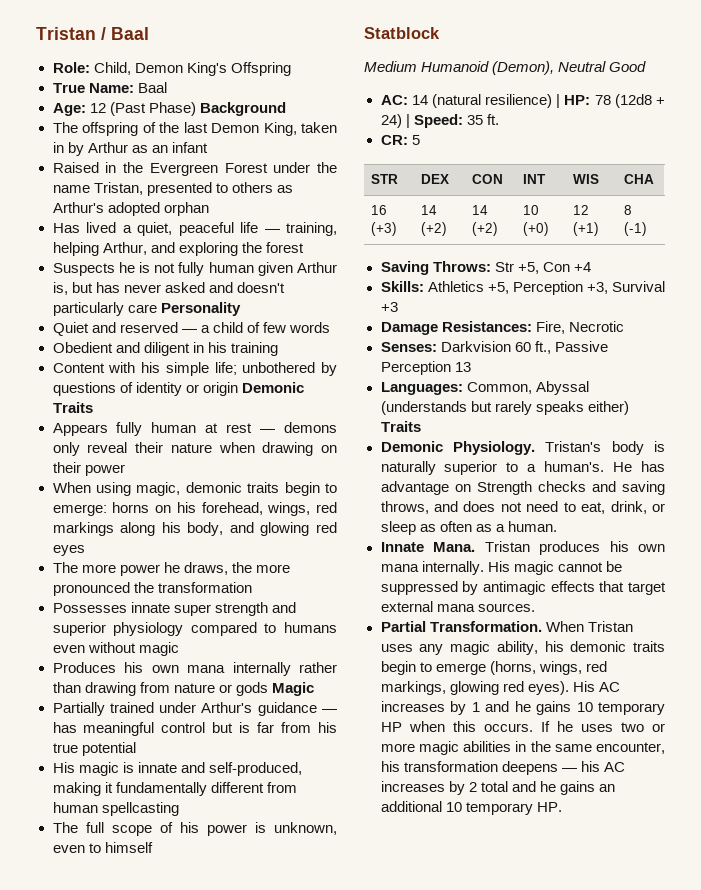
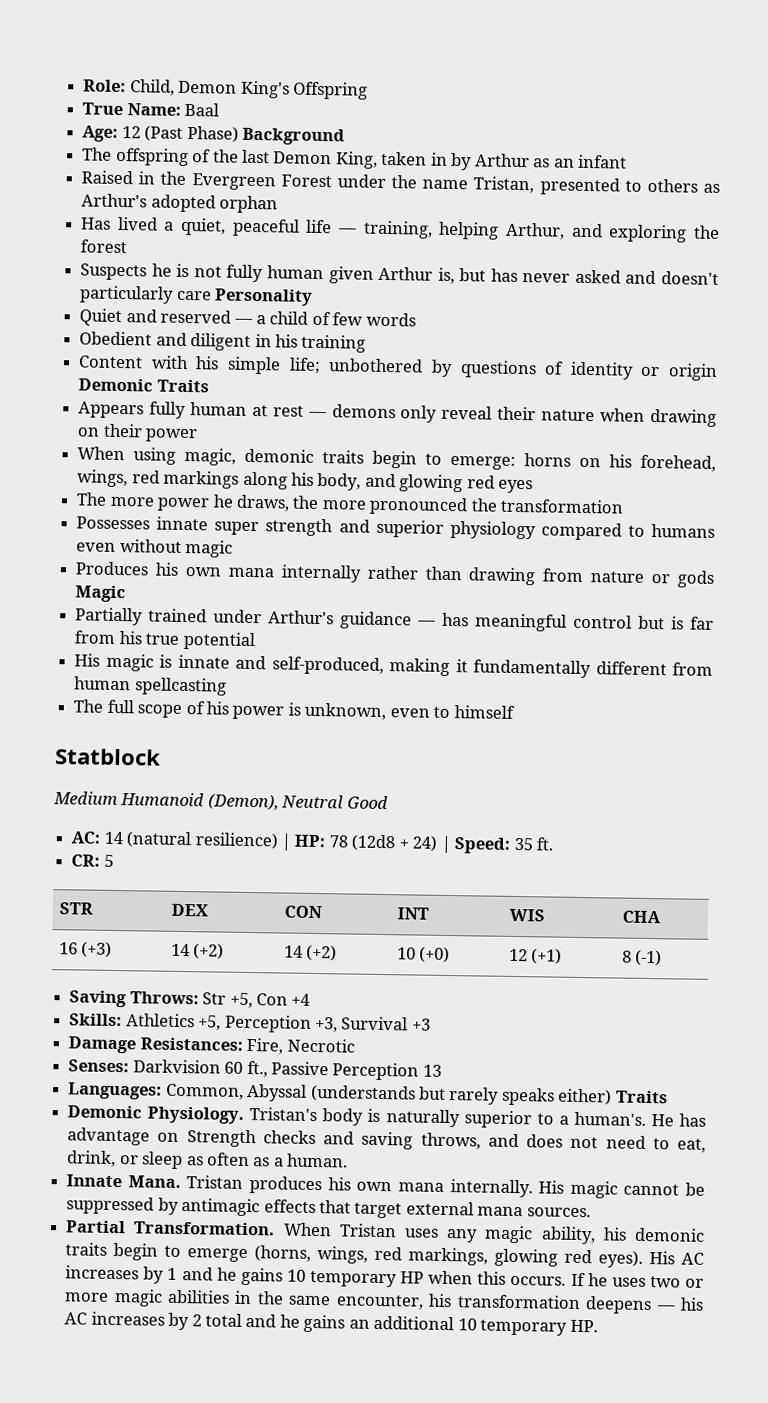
- Tristan / Baal

